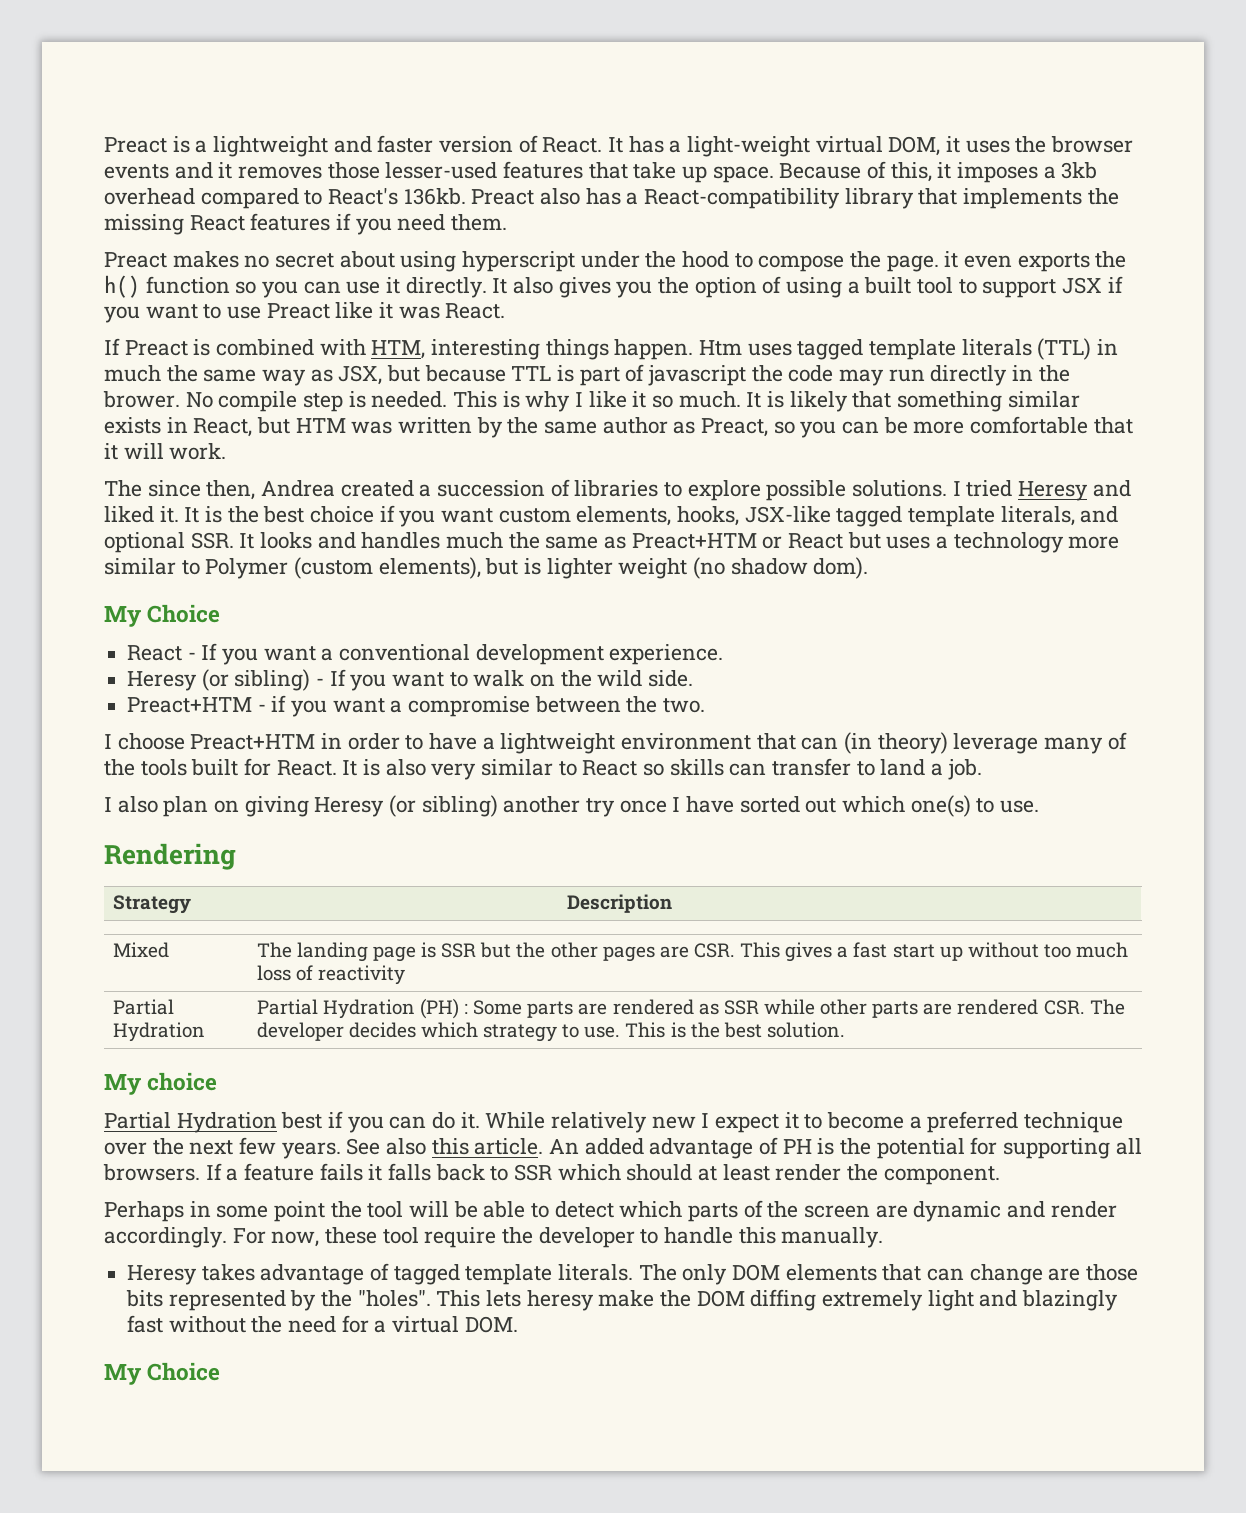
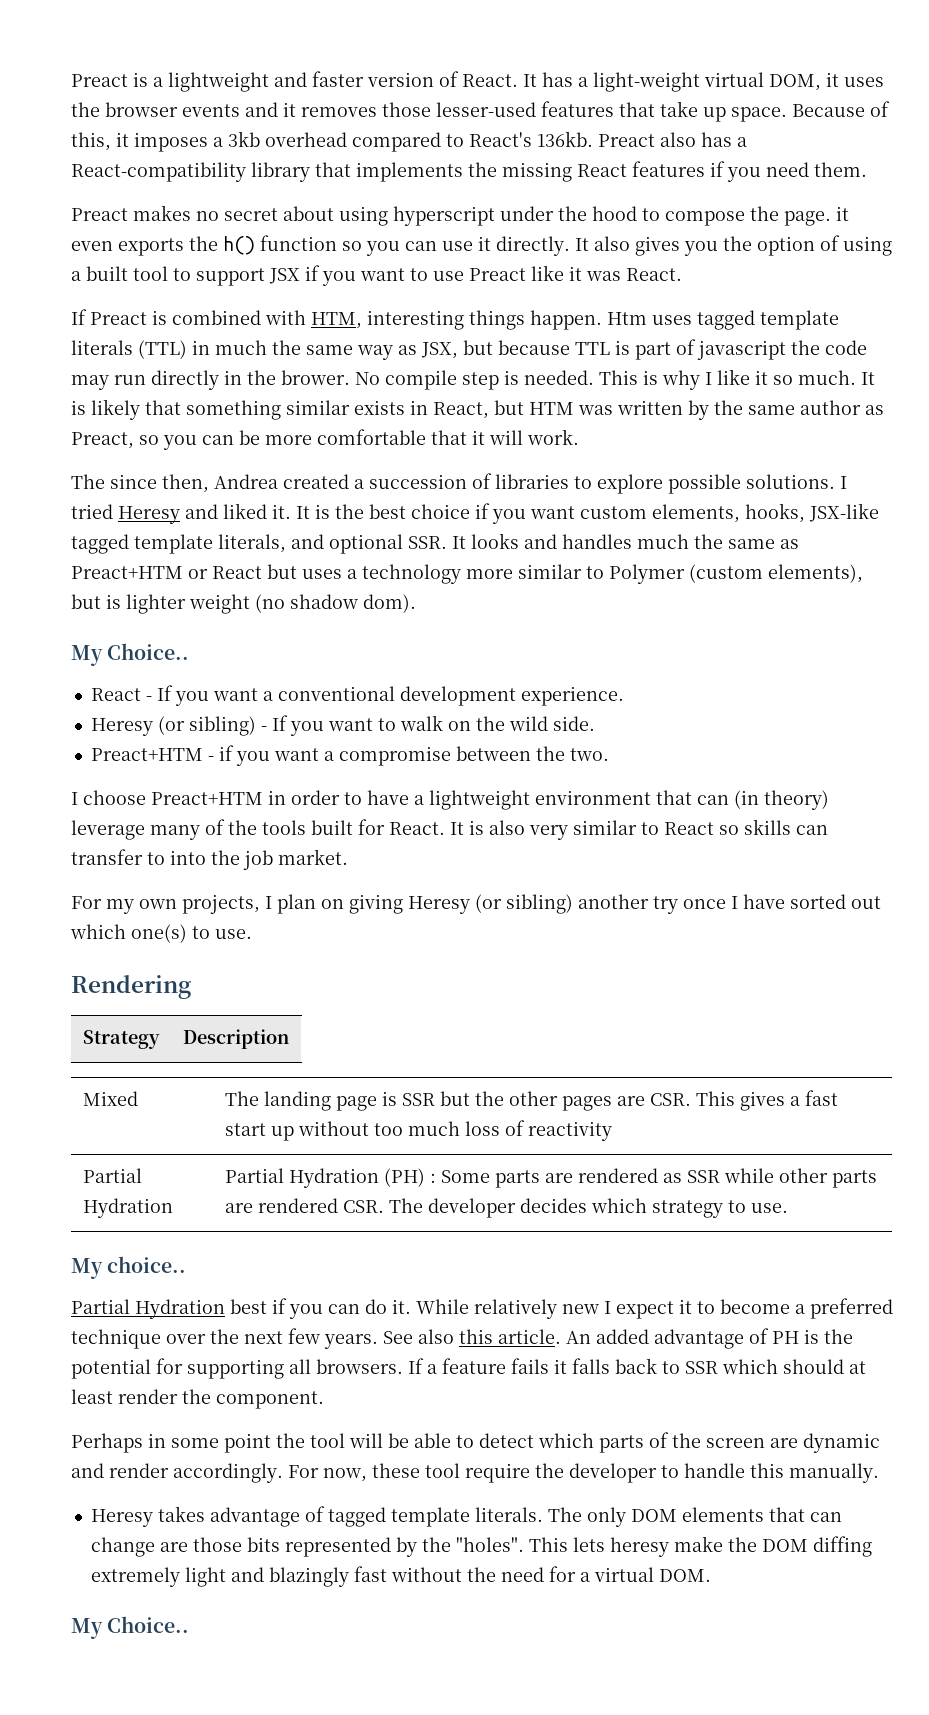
  It is the best choice if you want custom elements, hooks, JSX-like tagged template literals, and optional SSR. It looks and handles much the same as Preact+HTM or React but uses a technology more similar to Polymer (custom elements), but is lighter weight (no shadow dom).
- My Choice
+ My Choice..
- It is also very similar to React so skills can transfer to land a job.
- I also plan on giving Heresy (or sibling) another try once I have sorted out which one(s) to use.
+ It is also very similar to React so skills can transfer to into the job market.
+ For my own projects, I plan on giving Heresy (or sibling) another try once I have sorted out which one(s) to use.
- Partial Hydration | Partial Hydration (PH) : Some parts are rendered as SSR while other parts are rendered CSR. The developer decides which strategy to use. This is the best solution.
- My choice
+ Partial Hydration | Partial Hydration (PH) : Some parts are rendered as SSR while other parts are rendered CSR. The developer decides which strategy to use.
+ My choice..
  This lets heresy make the DOM diffing extremely light and blazingly fast without the need for a virtual DOM.
- My Choice
+ My Choice..

